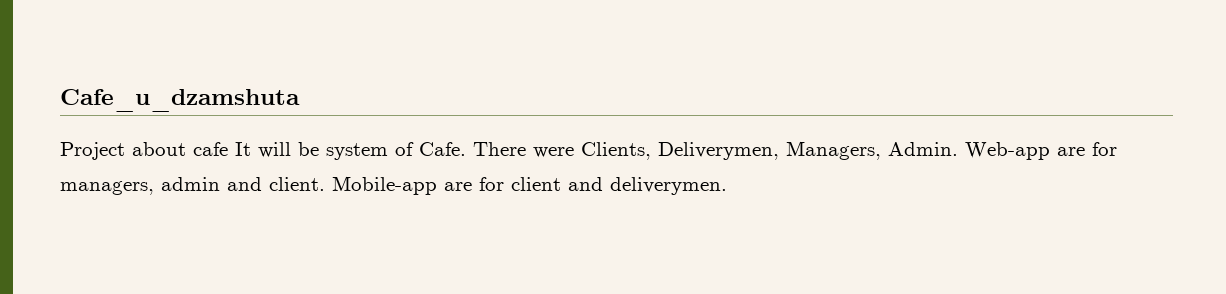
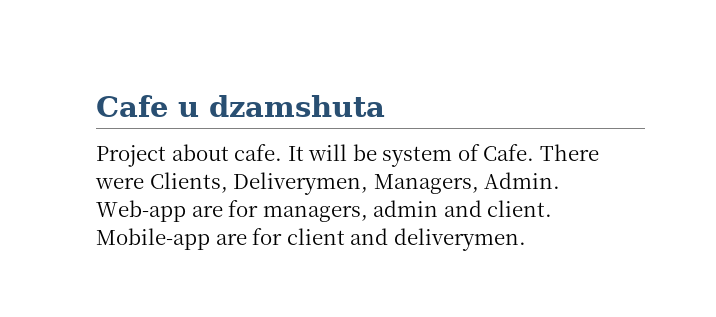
- Cafe_u_dzamshuta
+ Cafe u dzamshuta
- Project about cafe It will be system of Cafe.
+ Project about cafe. It will be system of Cafe.

